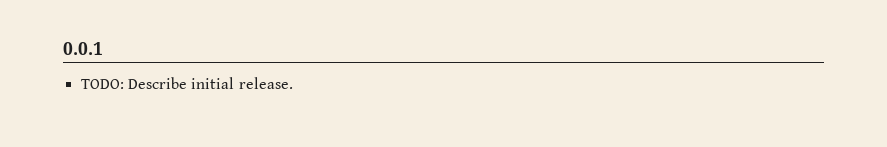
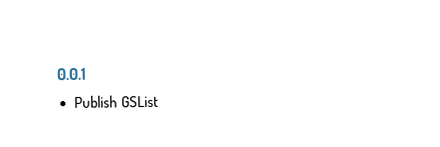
- TODO: Describe initial release.
+ Publish GSList

